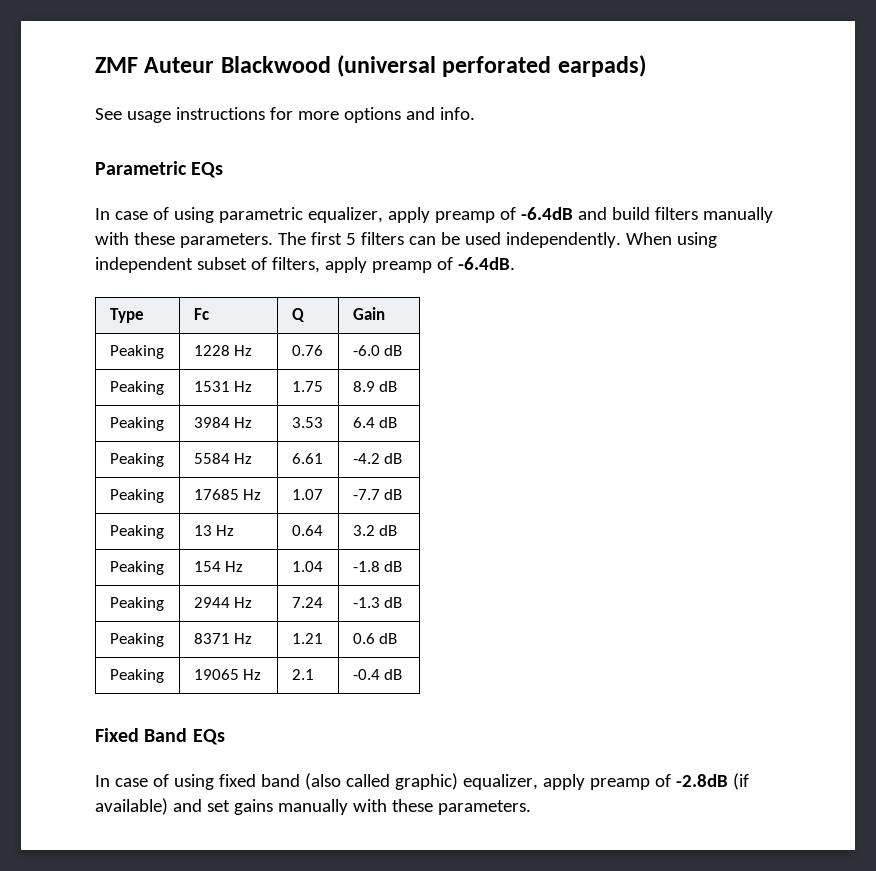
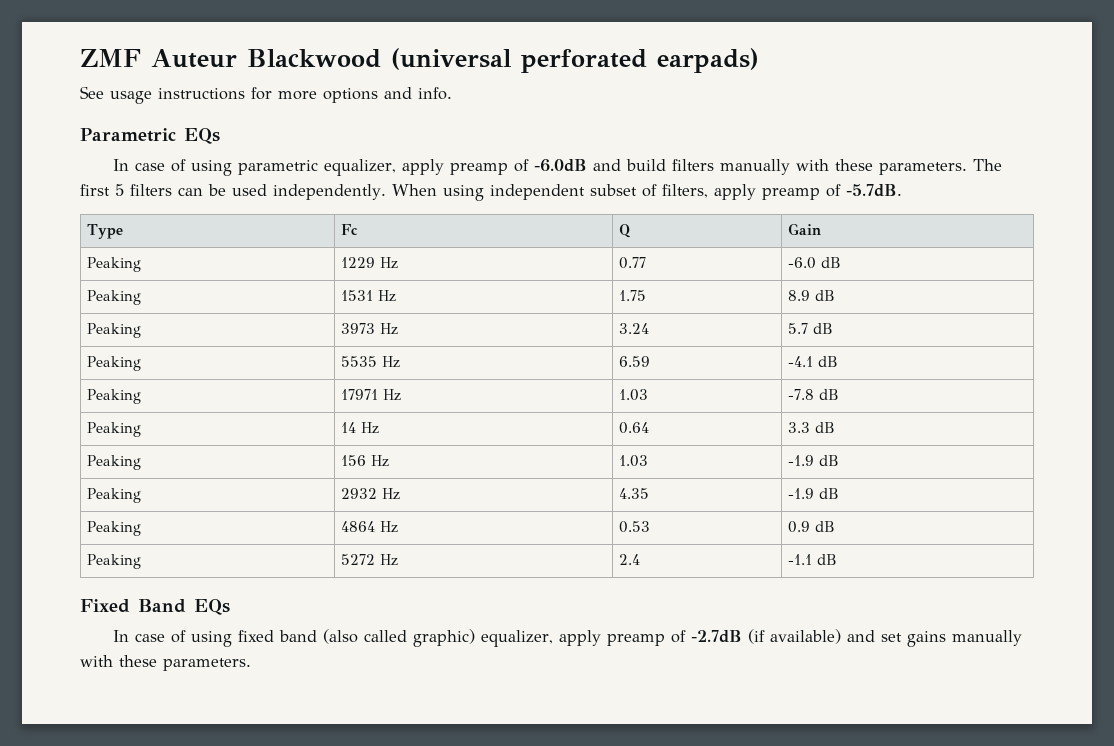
- In case of using parametric equalizer, apply preamp of -6.4dB and build filters manually with these parameters.
+ In case of using parametric equalizer, apply preamp of -6.0dB and build filters manually with these parameters.
- When using independent subset of filters, apply preamp of -6.4dB.
+ When using independent subset of filters, apply preamp of -5.7dB.
- Peaking | 1228 Hz | 0.76 | -6.0 dB
+ Peaking | 1229 Hz | 0.77 | -6.0 dB
- Peaking | 3984 Hz | 3.53 | 6.4 dB
- Peaking | 5584 Hz | 6.61 | -4.2 dB
- Peaking | 17685 Hz | 1.07 | -7.7 dB
- Peaking | 13 Hz | 0.64 | 3.2 dB
- Peaking | 154 Hz | 1.04 | -1.8 dB
- Peaking | 2944 Hz | 7.24 | -1.3 dB
- Peaking | 8371 Hz | 1.21 | 0.6 dB
- Peaking | 19065 Hz | 2.1 | -0.4 dB
+ Peaking | 3973 Hz | 3.24 | 5.7 dB
+ Peaking | 5535 Hz | 6.59 | -4.1 dB
+ Peaking | 17971 Hz | 1.03 | -7.8 dB
+ Peaking | 14 Hz | 0.64 | 3.3 dB
+ Peaking | 156 Hz | 1.03 | -1.9 dB
+ Peaking | 2932 Hz | 4.35 | -1.9 dB
+ Peaking | 4864 Hz | 0.53 | 0.9 dB
+ Peaking | 5272 Hz | 2.4 | -1.1 dB
- In case of using fixed band (also called graphic) equalizer, apply preamp of -2.8dB (if available) and set gains manually with these parameters.
+ In case of using fixed band (also called graphic) equalizer, apply preamp of -2.7dB (if available) and set gains manually with these parameters.

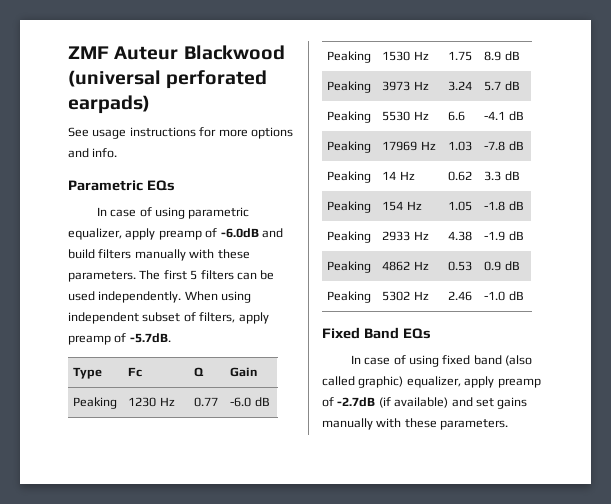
- Peaking | 1229 Hz | 0.77 | -6.0 dB
+ Peaking | 1230 Hz | 0.77 | -6.0 dB
- Peaking | 1531 Hz | 1.75 | 8.9 dB
+ Peaking | 1530 Hz | 1.75 | 8.9 dB
- Peaking | 5535 Hz | 6.59 | -4.1 dB
+ Peaking | 5530 Hz | 6.6 | -4.1 dB
- Peaking | 17971 Hz | 1.03 | -7.8 dB
+ Peaking | 17969 Hz | 1.03 | -7.8 dB
- Peaking | 14 Hz | 0.64 | 3.3 dB
+ Peaking | 14 Hz | 0.62 | 3.3 dB
- Peaking | 156 Hz | 1.03 | -1.9 dB
- Peaking | 2932 Hz | 4.35 | -1.9 dB
- Peaking | 4864 Hz | 0.53 | 0.9 dB
+ Peaking | 154 Hz | 1.05 | -1.8 dB
+ Peaking | 2933 Hz | 4.38 | -1.9 dB
+ Peaking | 4862 Hz | 0.53 | 0.9 dB
- Peaking | 5272 Hz | 2.4 | -1.1 dB
+ Peaking | 5302 Hz | 2.46 | -1.0 dB

